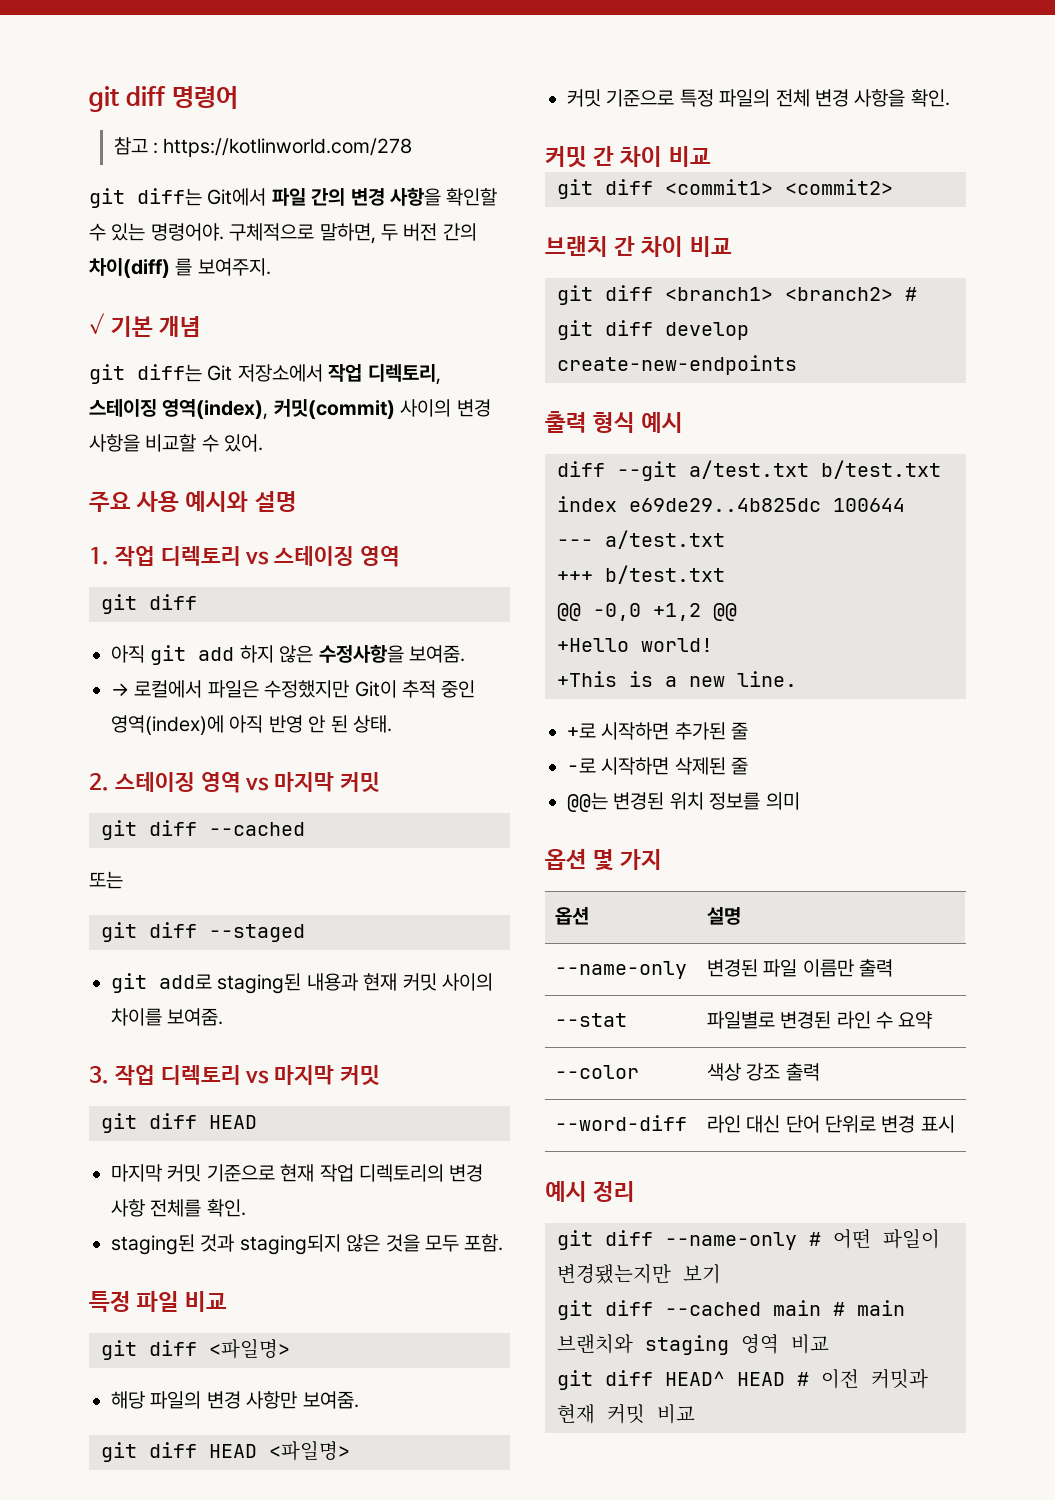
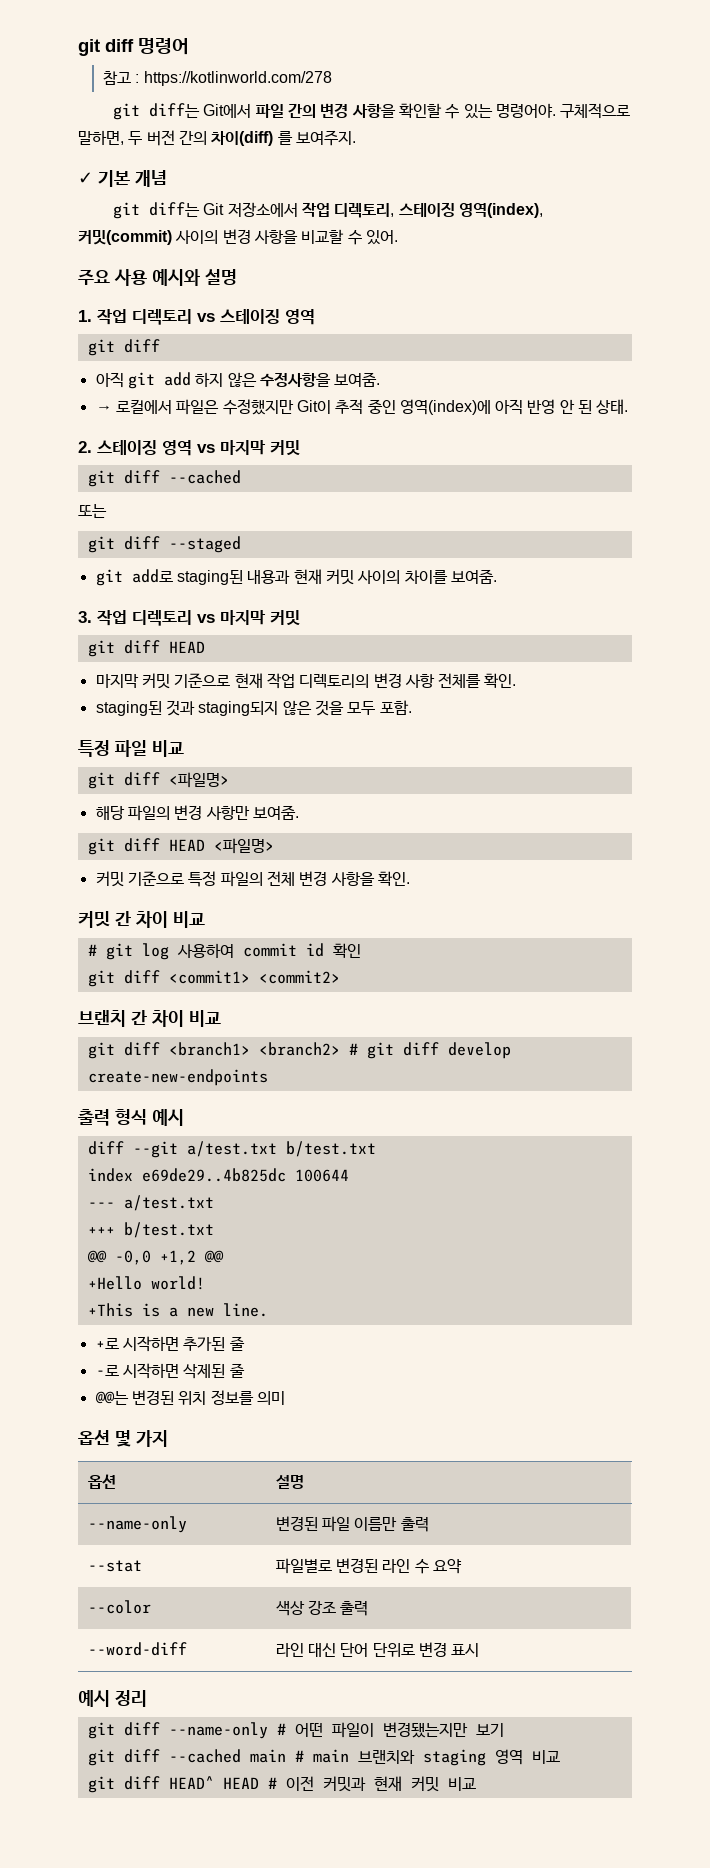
+ # git log 사용하여 commit id 확인

